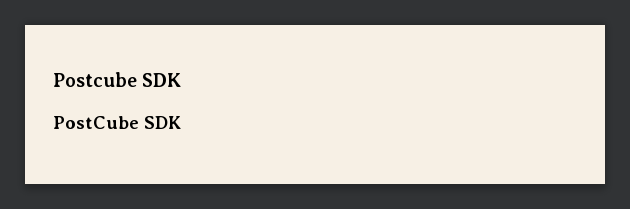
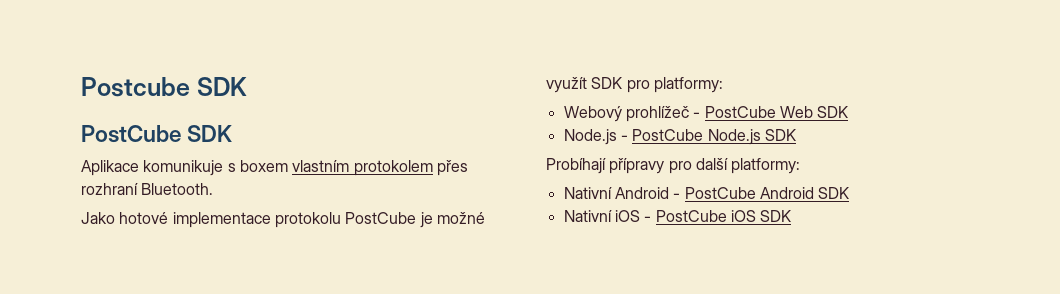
+ Aplikace komunikuje s boxem vlastním protokolem přes rozhraní Bluetooth.
+ Jako hotové implementace protokolu PostCube je možné využít SDK pro platformy:
+ Webový prohlížeč - PostCube Web SDK
+ Node.js - PostCube Node.js SDK
+ Probíhají přípravy pro další platformy:
+ Nativní Android - PostCube Android SDK
+ Nativní iOS - PostCube iOS SDK

